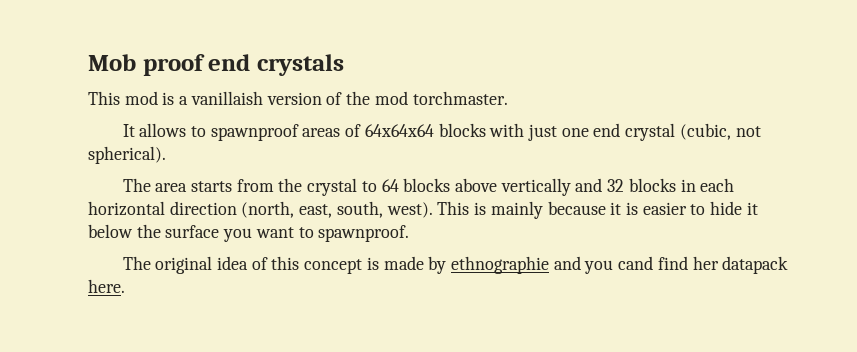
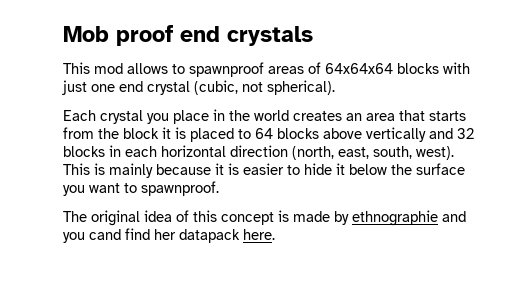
- This mod is a vanillaish version of the mod torchmaster.
- It allows to spawnproof areas of 64x64x64 blocks with just one end crystal (cubic, not spherical).
+ This mod allows to spawnproof areas of 64x64x64 blocks with just one end crystal (cubic, not spherical).
- The area starts from the crystal to 64 blocks above vertically and 32 blocks in each horizontal direction (north, east, south, west).
+ Each crystal you place in the world creates an area that starts from the block it is placed to 64 blocks above vertically and 32 blocks in each horizontal direction (north, east, south, west).

